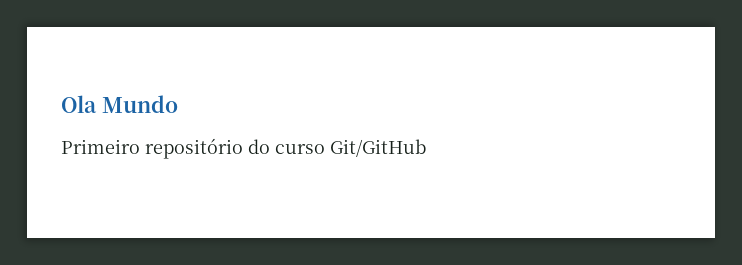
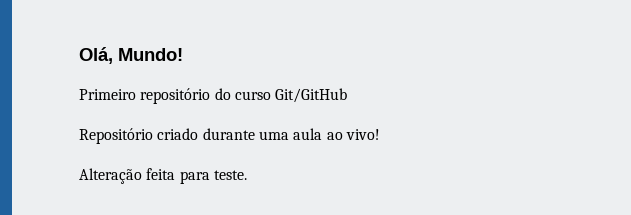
- Ola Mundo
+ Olá, Mundo!
+ Repositório criado durante uma aula ao vivo!
+ Alteração feita para teste.

